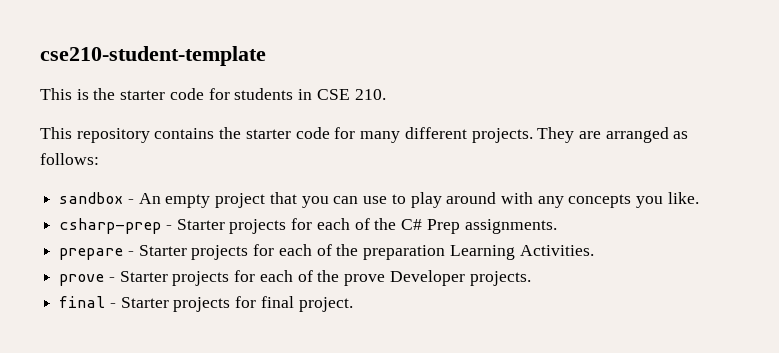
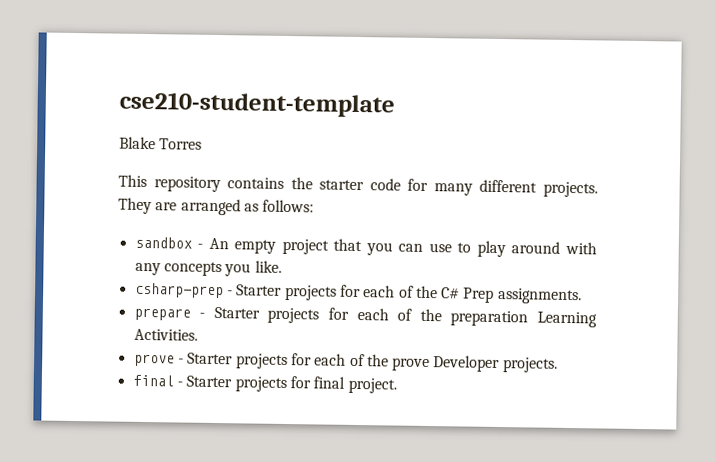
- This is the starter code for students in CSE 210.
+ Blake Torres

